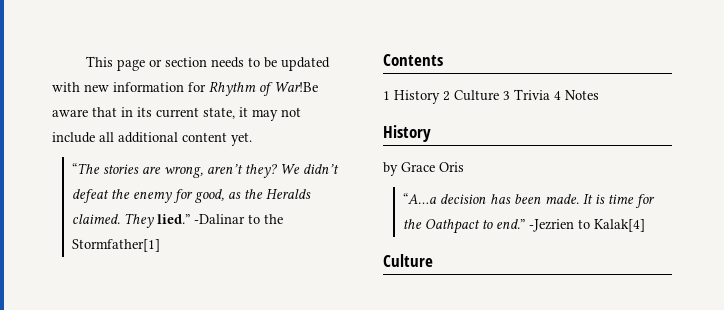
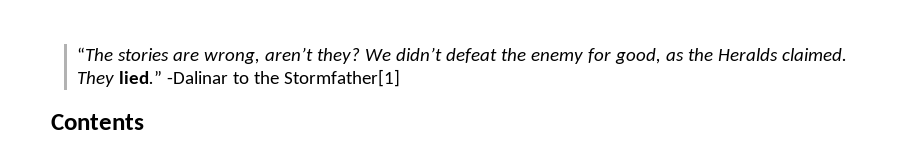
- This page or section needs to be updated with new information for Rhythm of War!Be aware that in its current state, it may not include all additional content yet.
- 1 History 2 Culture 3 Trivia 4 Notes
- History
- by Grace Oris
- “A…a decision has been made. It is time for the Oathpact to end.” -Jezrien to Kalak[4]
- Culture

